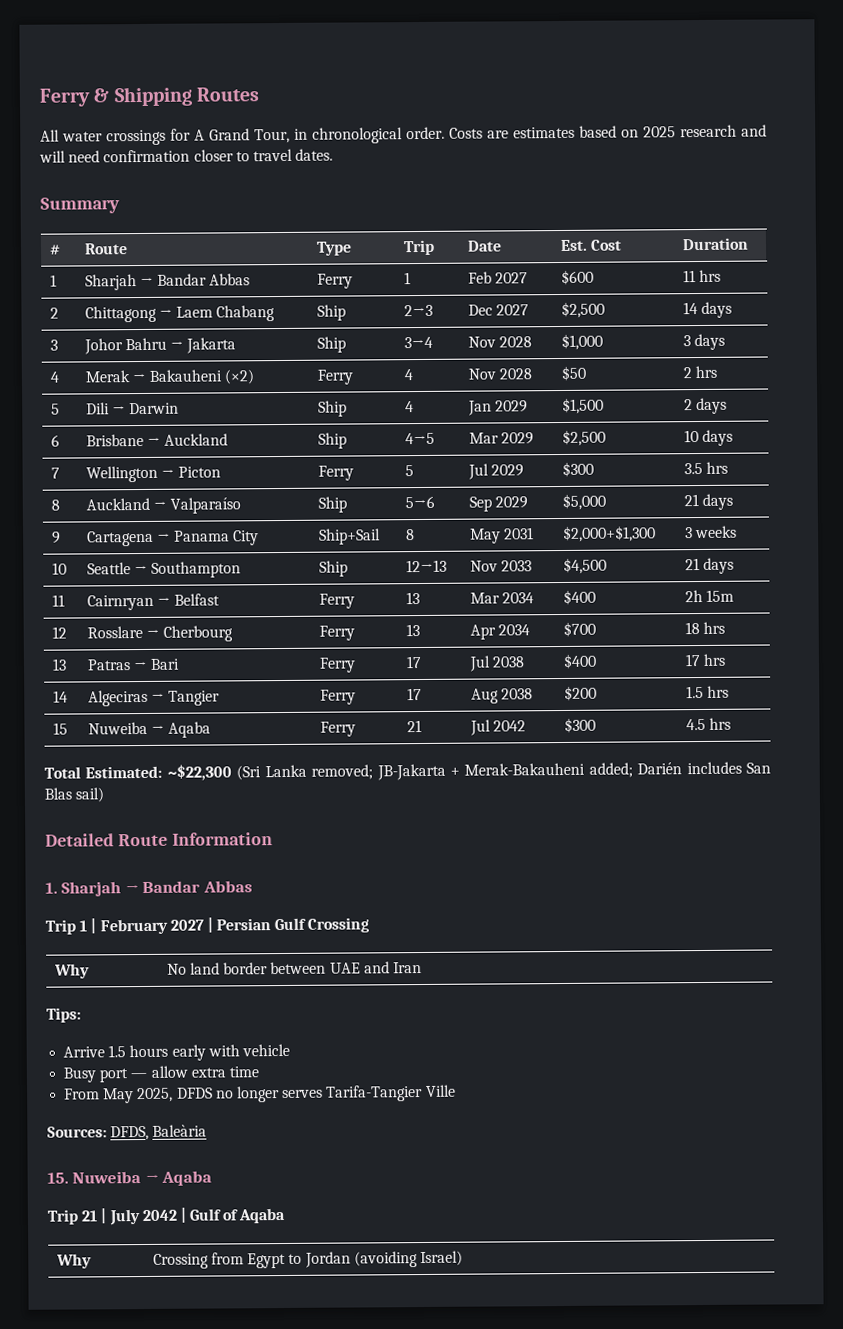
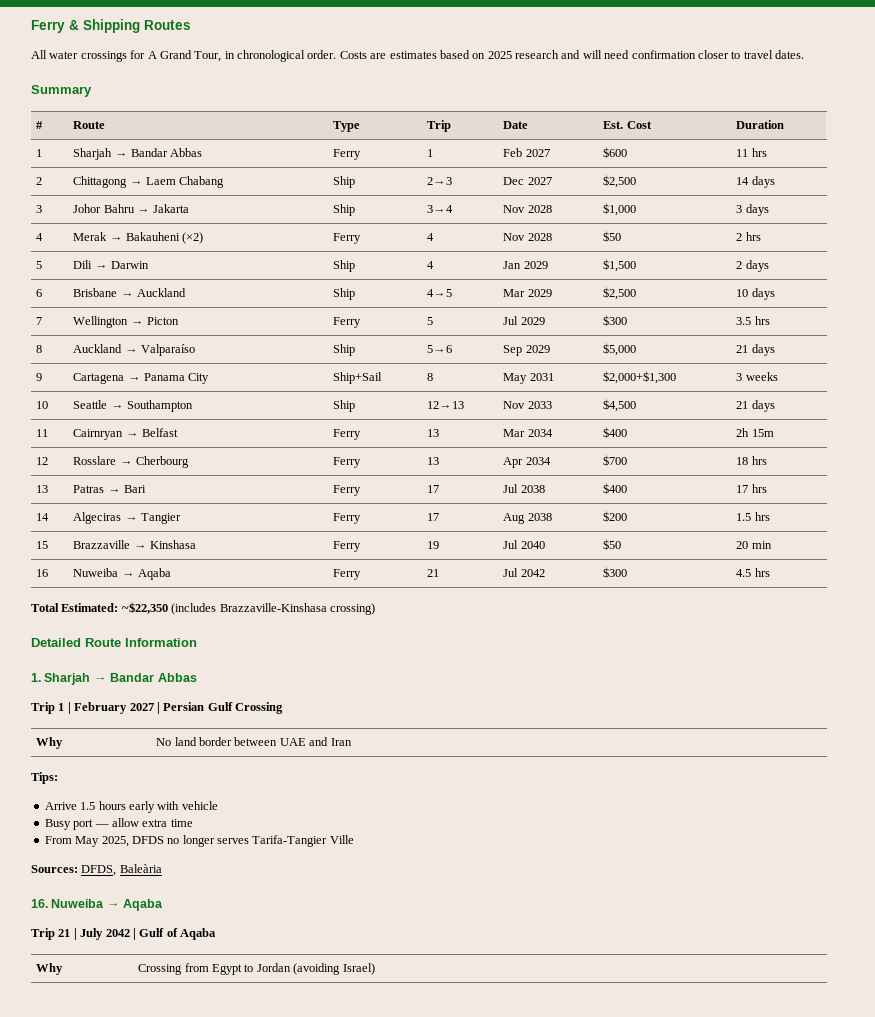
- 15 | Nuweiba → Aqaba | Ferry | 21 | Jul 2042 | $300 | 4.5 hrs
+ 15 | Brazzaville → Kinshasa | Ferry | 19 | Jul 2040 | $50 | 20 min
+ 16 | Nuweiba → Aqaba | Ferry | 21 | Jul 2042 | $300 | 4.5 hrs
- Total Estimated: ~$22,300 (Sri Lanka removed; JB-Jakarta + Merak-Bakauheni added; Darién includes San Blas sail)
+ Total Estimated: ~$22,350 (includes Brazzaville-Kinshasa crossing)
- 15. Nuweiba → Aqaba
+ 16. Nuweiba → Aqaba

